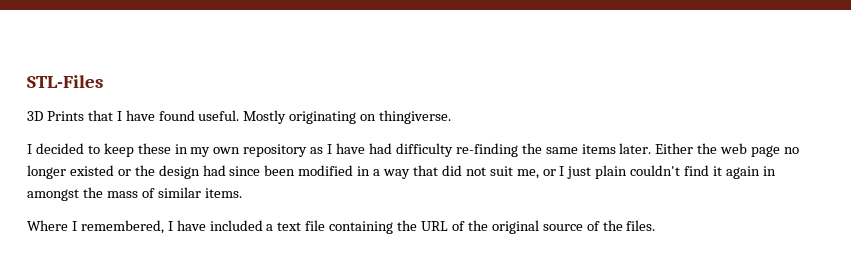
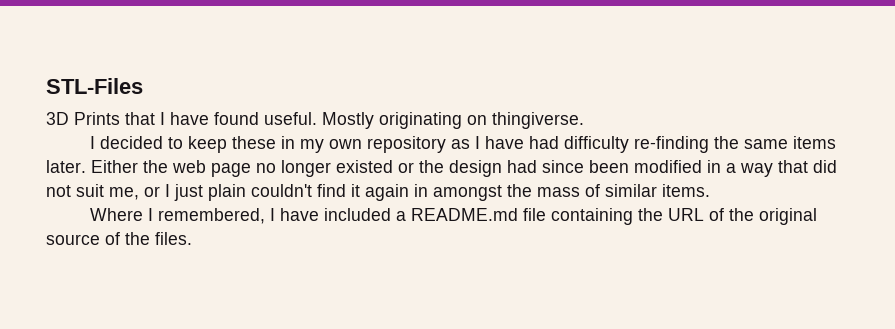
- Where I remembered, I have included a text file containing the URL of the original source of the files.
+ Where I remembered, I have included a README.md file containing the URL of the original source of the files.

